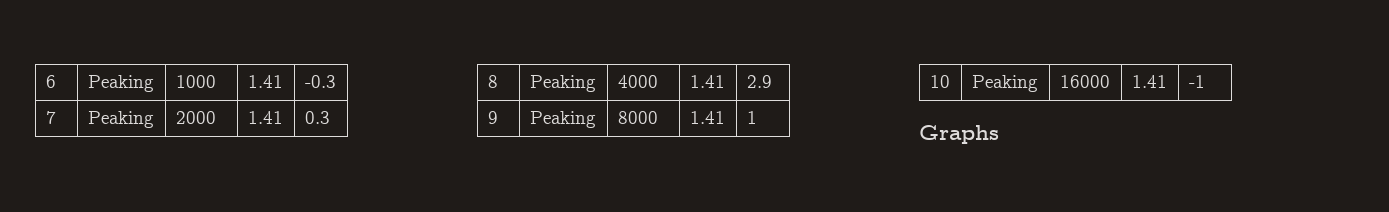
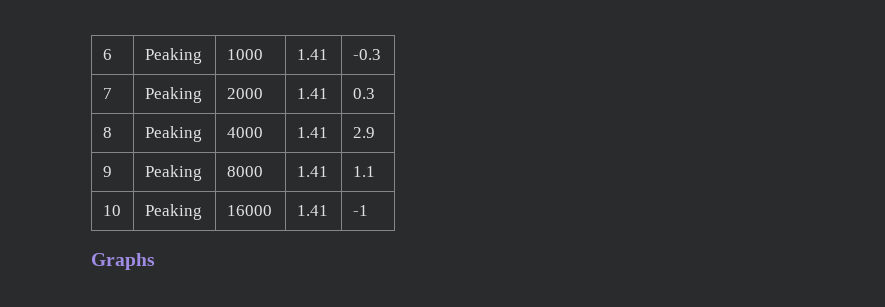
- 9 | Peaking | 8000 | 1.41 | 1
+ 9 | Peaking | 8000 | 1.41 | 1.1

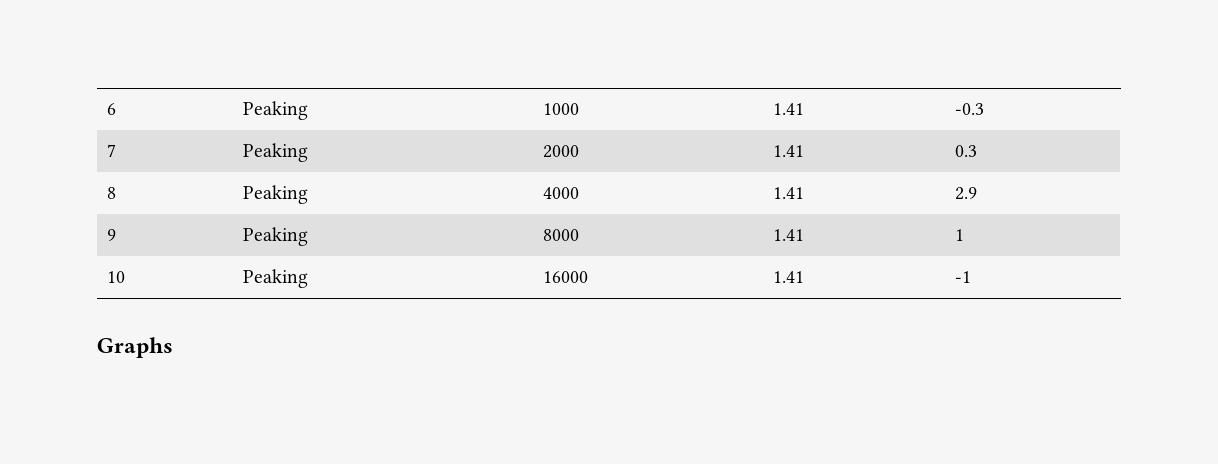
- 9 | Peaking | 8000 | 1.41 | 1.1
+ 9 | Peaking | 8000 | 1.41 | 1

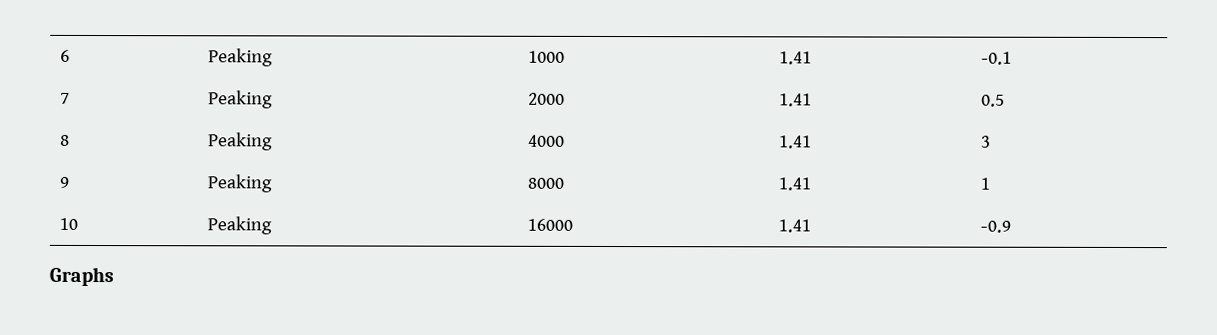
- 6 | Peaking | 1000 | 1.41 | -0.3
+ 6 | Peaking | 1000 | 1.41 | -0.1
- 7 | Peaking | 2000 | 1.41 | 0.3
+ 7 | Peaking | 2000 | 1.41 | 0.5
- 8 | Peaking | 4000 | 1.41 | 2.9
+ 8 | Peaking | 4000 | 1.41 | 3
- 10 | Peaking | 16000 | 1.41 | -1
+ 10 | Peaking | 16000 | 1.41 | -0.9

